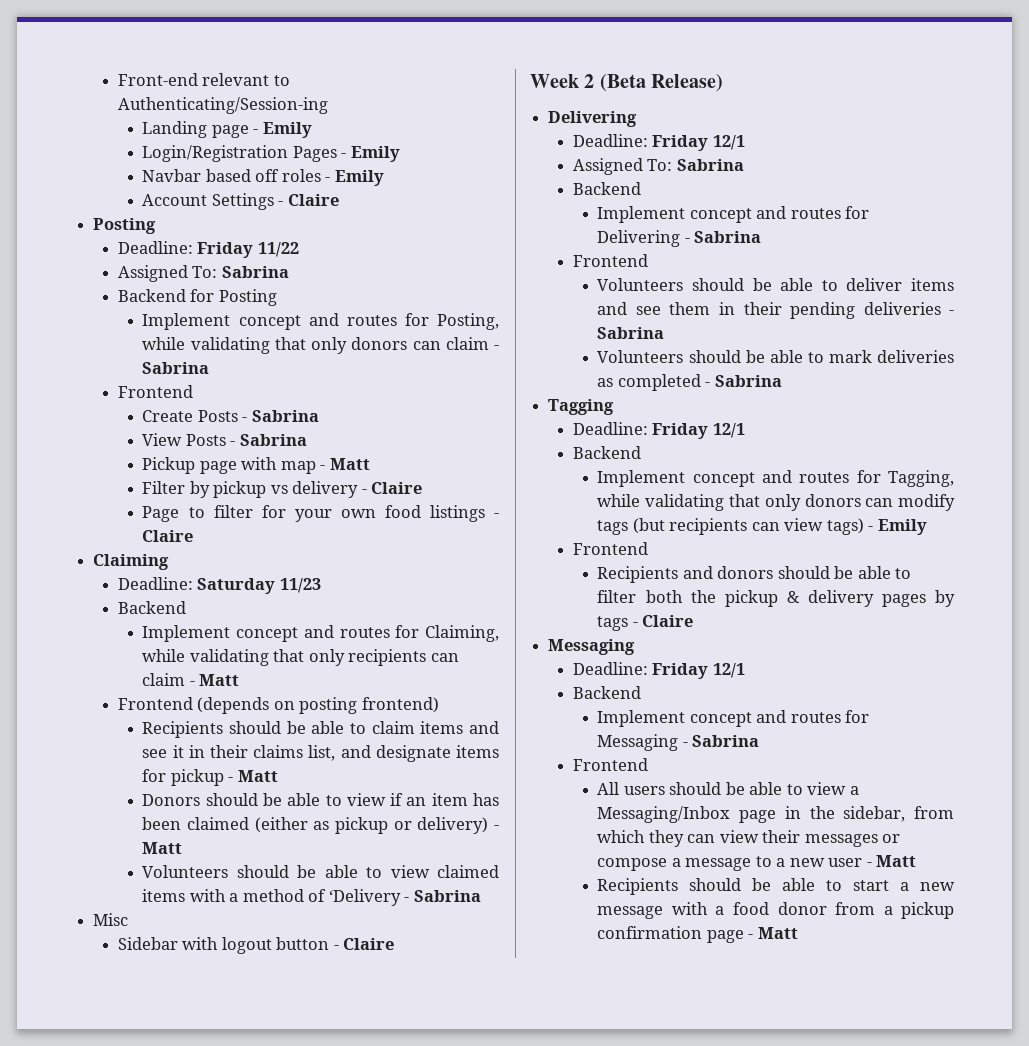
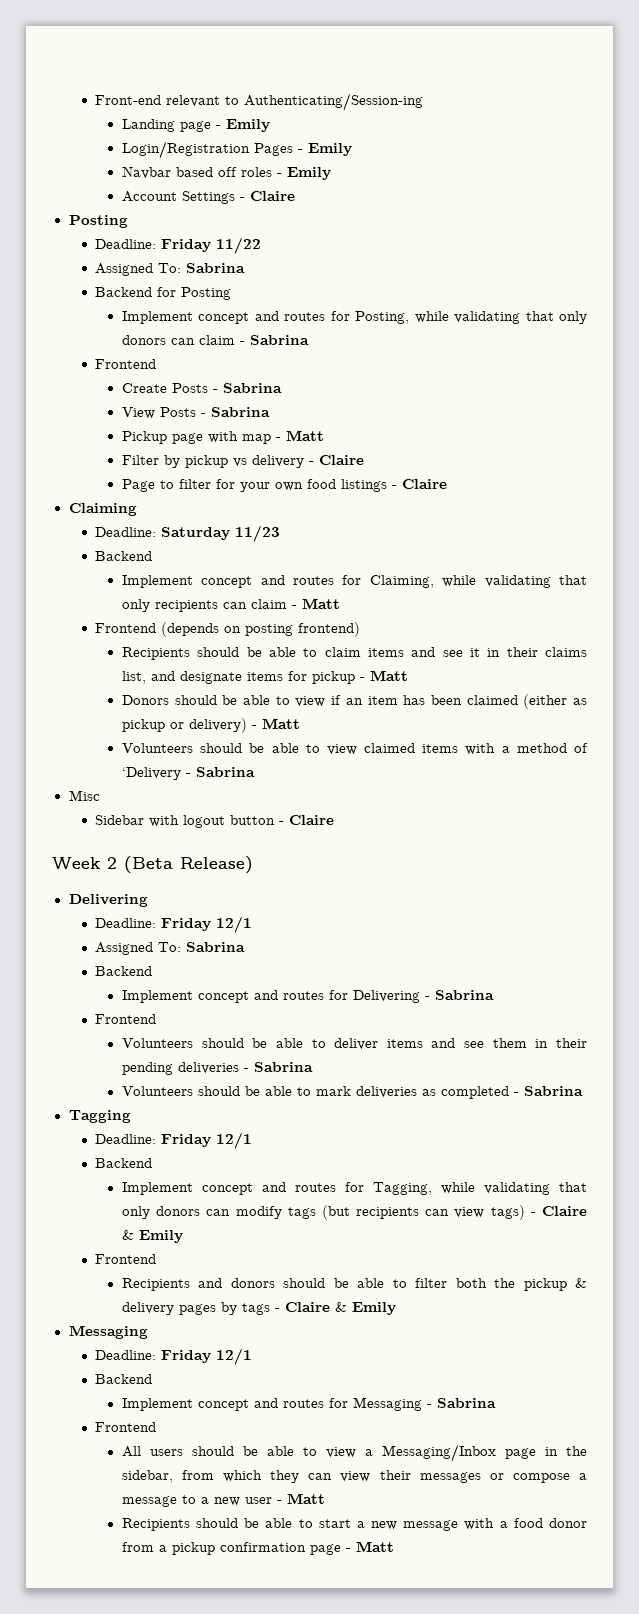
- Implement concept and routes for Tagging, while validating that only donors can modify tags (but recipients can view tags) - Emily
+ Implement concept and routes for Tagging, while validating that only donors can modify tags (but recipients can view tags) - Claire & Emily
- Recipients and donors should be able to filter both the pickup & delivery pages by tags - Claire
+ Recipients and donors should be able to filter both the pickup & delivery pages by tags - Claire & Emily

